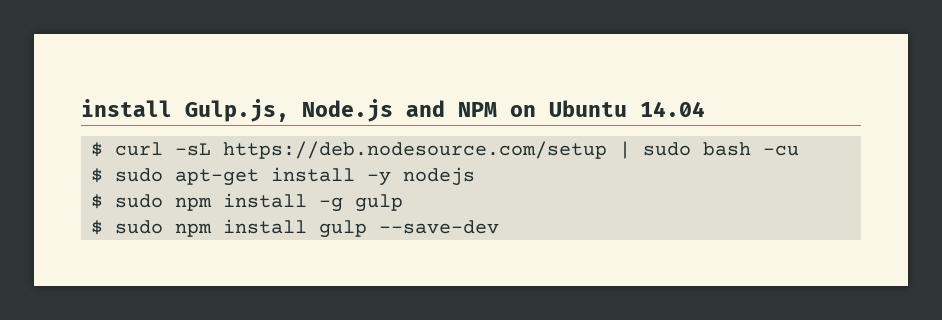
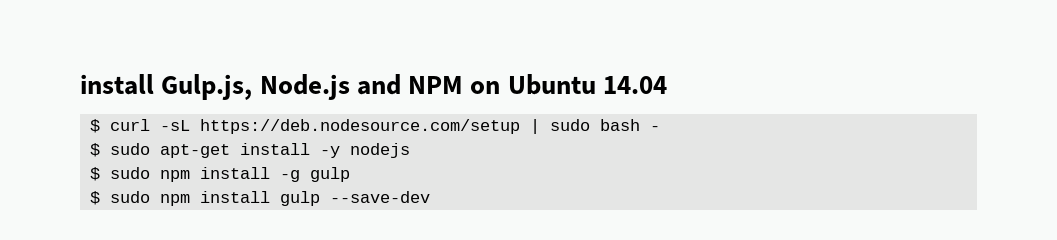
- $ curl -sL https://deb.nodesource.com/setup | sudo bash -cu
+ $ curl -sL https://deb.nodesource.com/setup | sudo bash -

